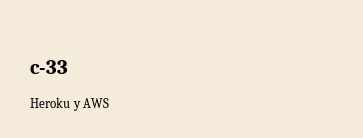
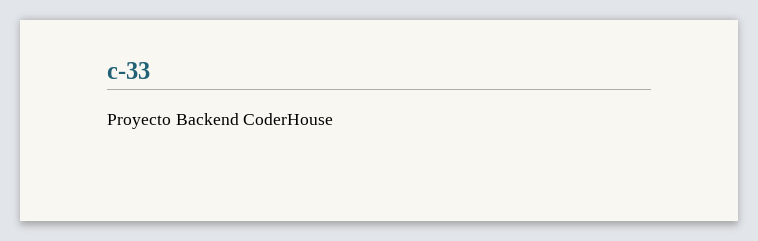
- Heroku y AWS
+ Proyecto Backend CoderHouse

